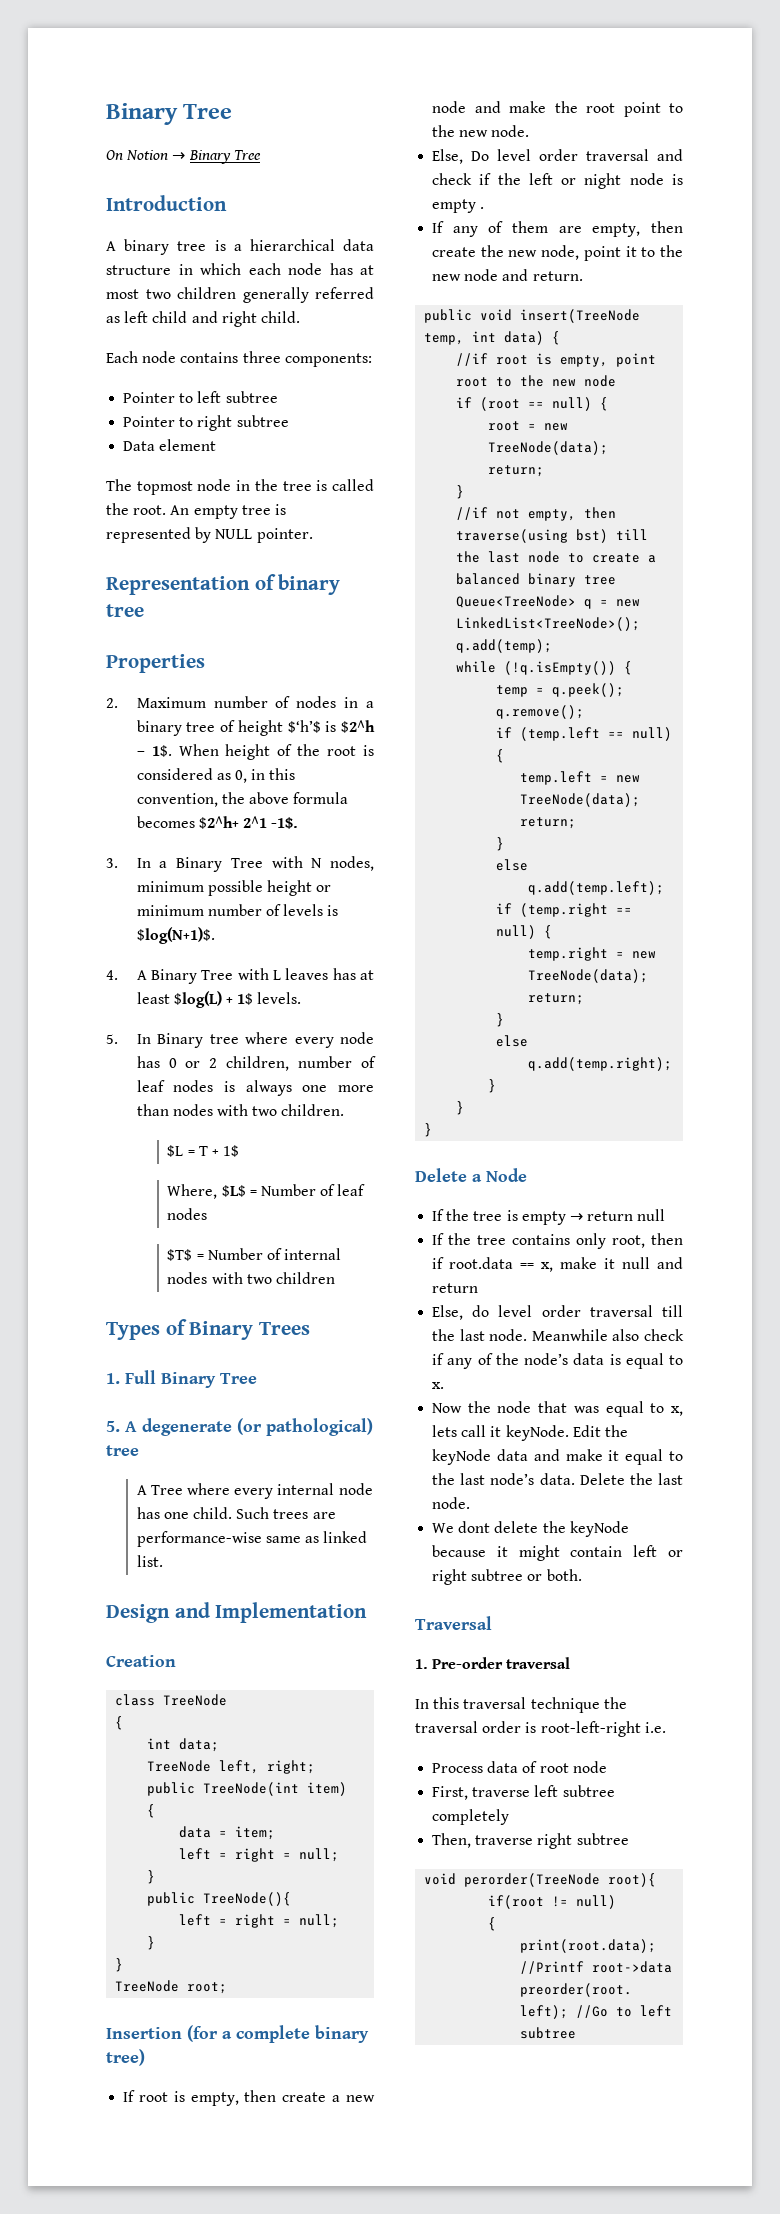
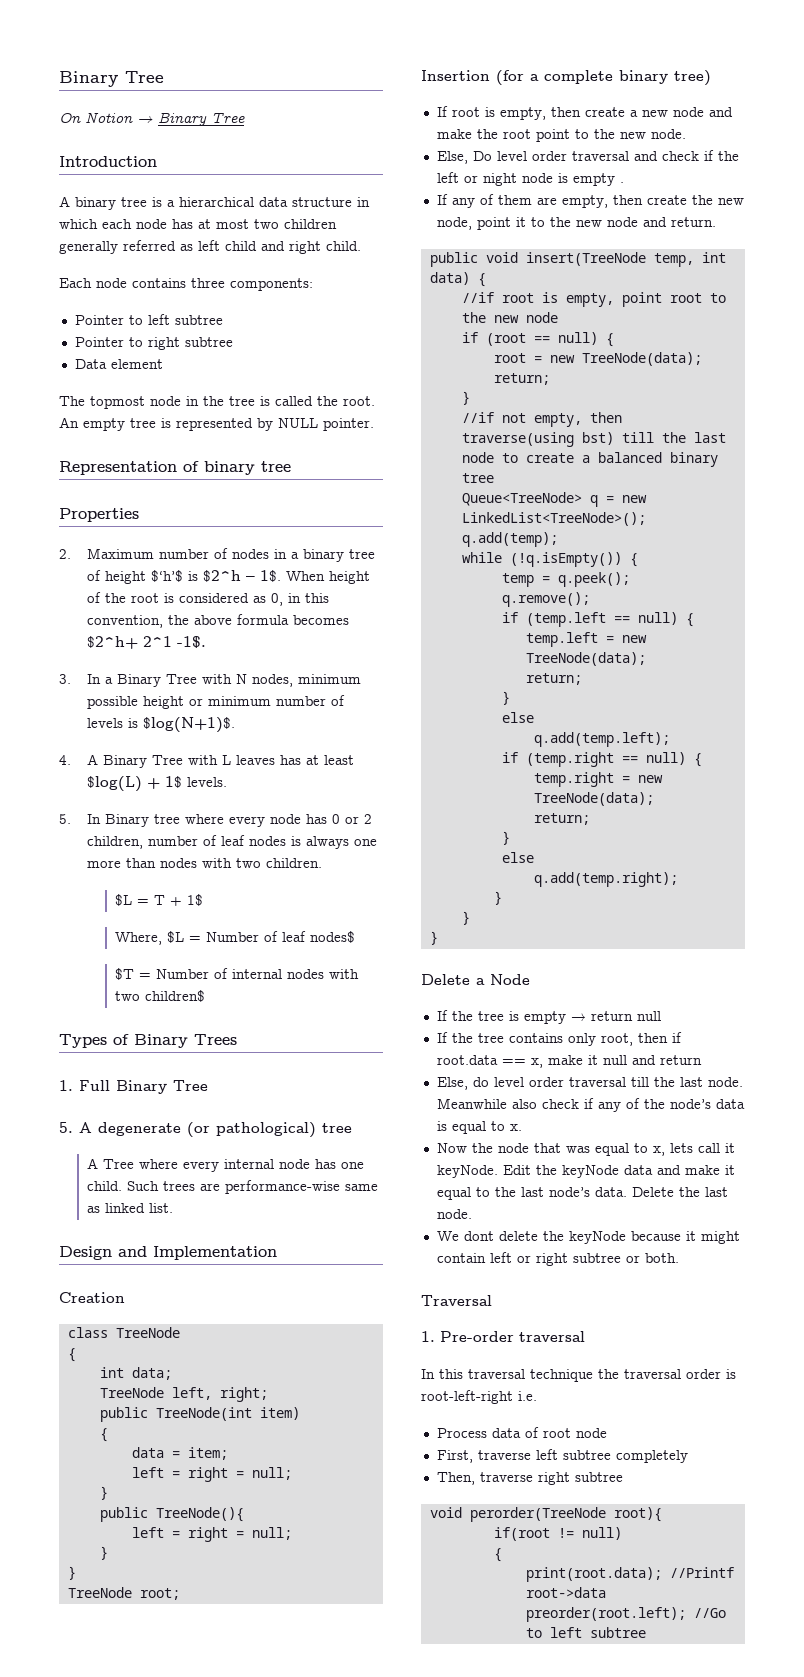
- Where, $L$ = Number of leaf nodes
- $T$ = Number of internal nodes with two children
+ Where, $L = Number of leaf nodes$
+ $T = Number of internal nodes with two children$

